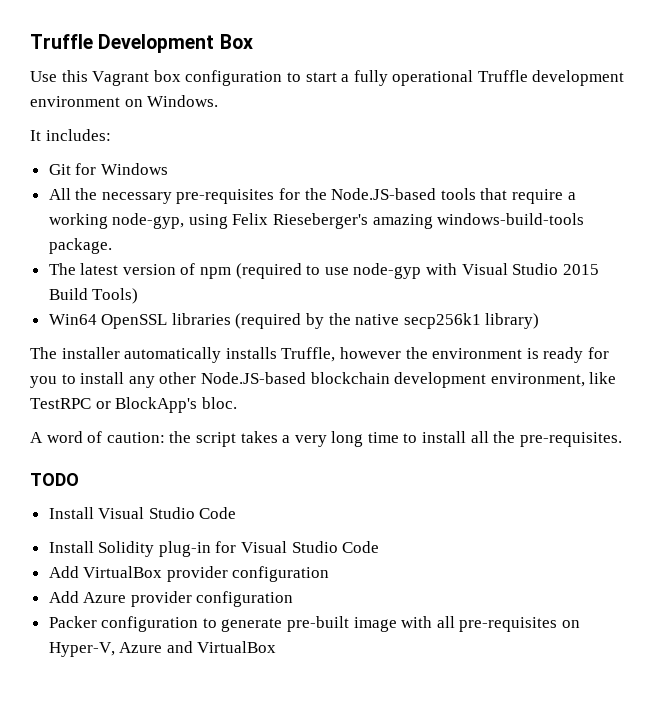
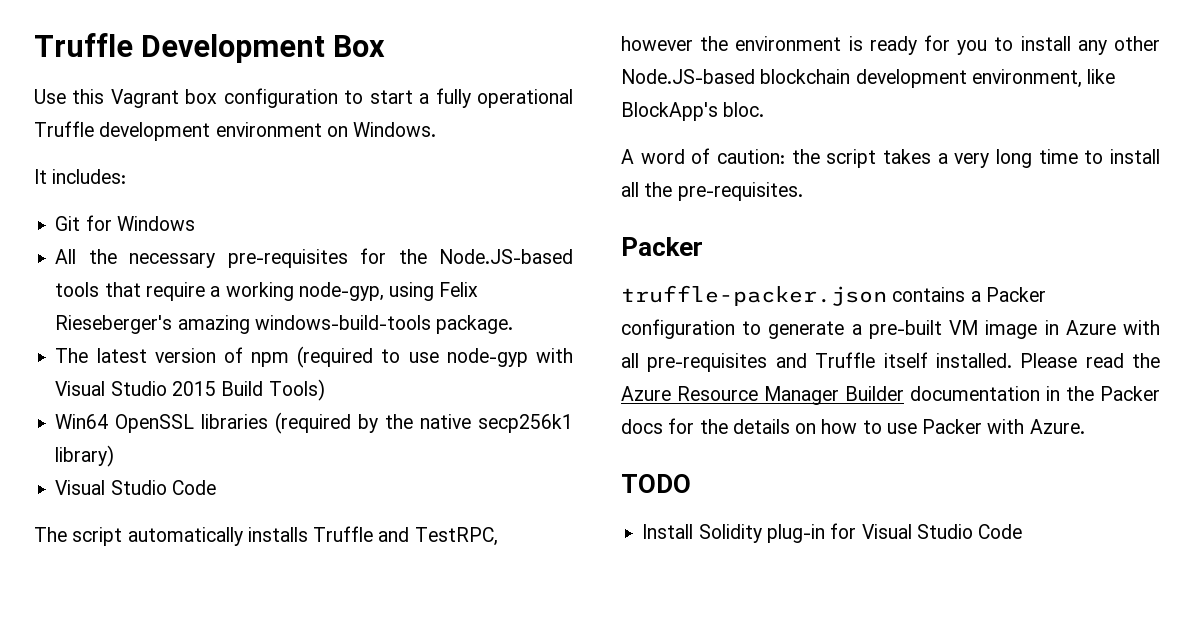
  Win64 OpenSSL libraries (required by the native secp256k1 library)
- The installer automatically installs Truffle, however the environment is ready for you to install any other Node.JS-based blockchain development environment, like TestRPC or BlockApp's bloc.
+ Visual Studio Code
+ The script automatically installs Truffle and TestRPC, however the environment is ready for you to install any other Node.JS-based blockchain development environment, like BlockApp's bloc.
  A word of caution: the script takes a very long time to install all the pre-requisites.
+ Packer
+ truffle-packer.json contains a Packer configuration to generate a pre-built VM image in Azure with all pre-requisites and Truffle itself installed. Please read the Azure Resource Manager Builder documentation in the Packer docs for the details on how to use Packer with Azure.
  TODO
- Install Visual Studio Code
- Add VirtualBox provider configuration
- Add Azure provider configuration
- Packer configuration to generate pre-built image with all pre-requisites on Hyper-V, Azure and VirtualBox

